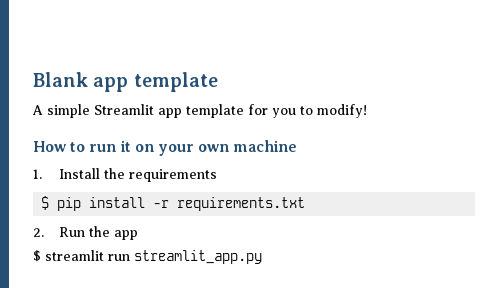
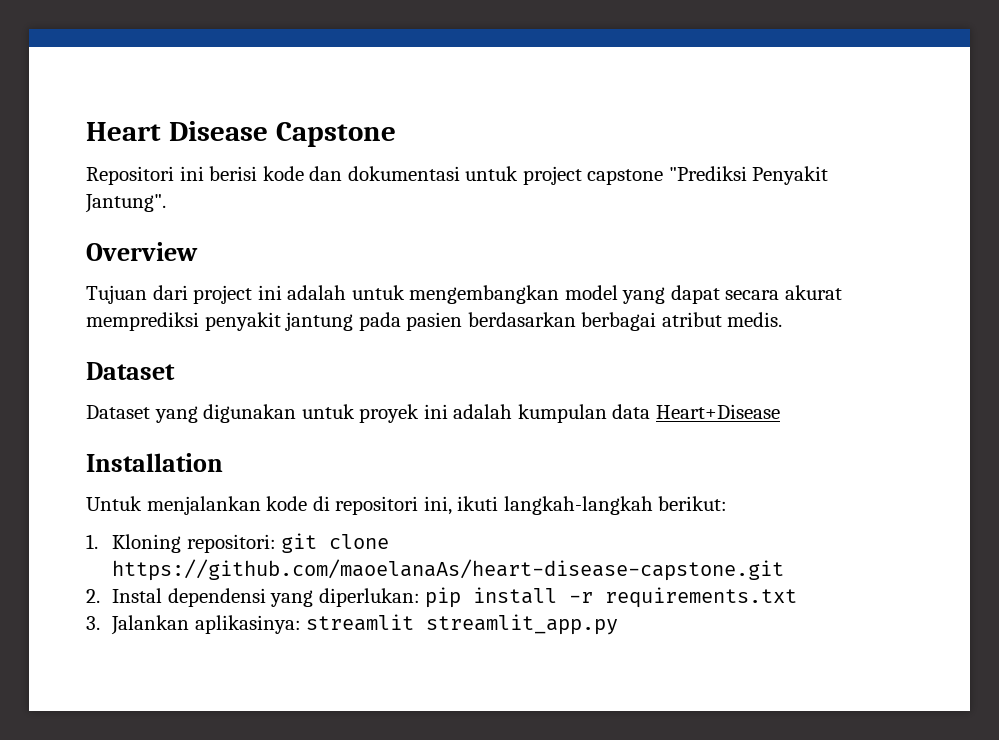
- Blank app template
- A simple Streamlit app template for you to modify!
- How to run it on your own machine
- 1. Install the requirements
- $ pip install -r requirements.txt
- 2. Run the app
- $ streamlit run streamlit_app.py
+ Heart Disease Capstone
+ Repositori ini berisi kode dan dokumentasi untuk project capstone "Prediksi Penyakit Jantung".
+ Overview
+ Tujuan dari project ini adalah untuk mengembangkan model yang dapat secara akurat memprediksi penyakit jantung pada pasien berdasarkan berbagai atribut medis.
+ Dataset
+ Dataset yang digunakan untuk proyek ini adalah kumpulan data Heart+Disease
+ Installation
+ Untuk menjalankan kode di repositori ini, ikuti langkah-langkah berikut:
+ 1. Kloning repositori: git clone https://github.com/maoelanaAs/heart-disease-capstone.git
+ 2. Instal dependensi yang diperlukan: pip install -r requirements.txt
+ 3. Jalankan aplikasinya: streamlit streamlit_app.py

